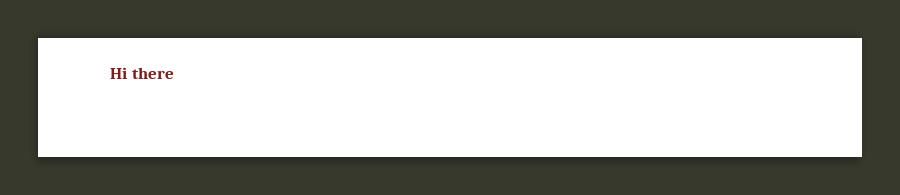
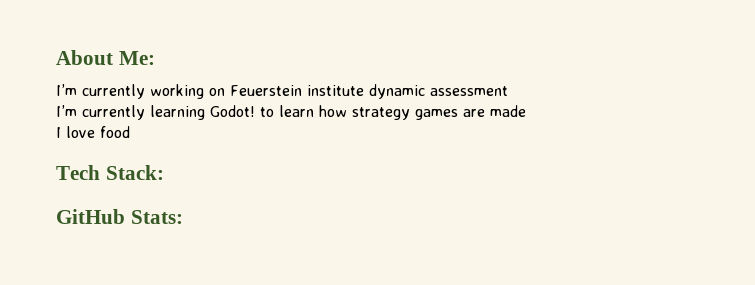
- Hi there
+ About Me:
+ I’m currently working on Feuerstein institute dynamic assessment
+ I’m currently learning Godot! to learn how strategy games are made
+ I love food
+ Tech Stack:
+ GitHub Stats:

